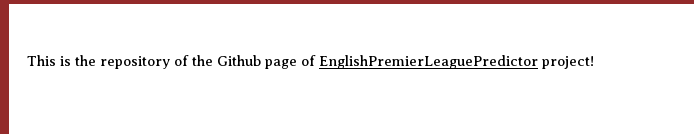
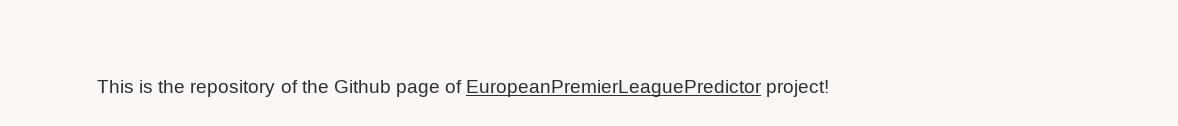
- This is the repository of the Github page of EnglishPremierLeaguePredictor project!
+ This is the repository of the Github page of EuropeanPremierLeaguePredictor project!

